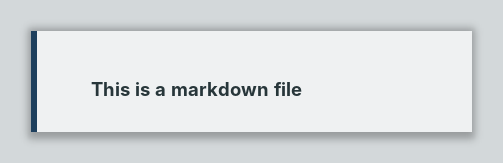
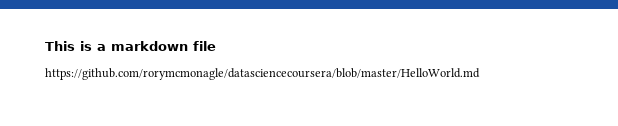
+ https://github.com/rorymcmonagle/datasciencecoursera/blob/master/HelloWorld.md

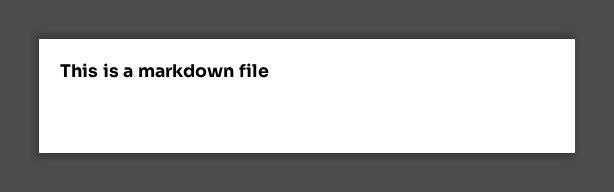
- https://github.com/rorymcmonagle/datasciencecoursera/blob/master/HelloWorld.md

